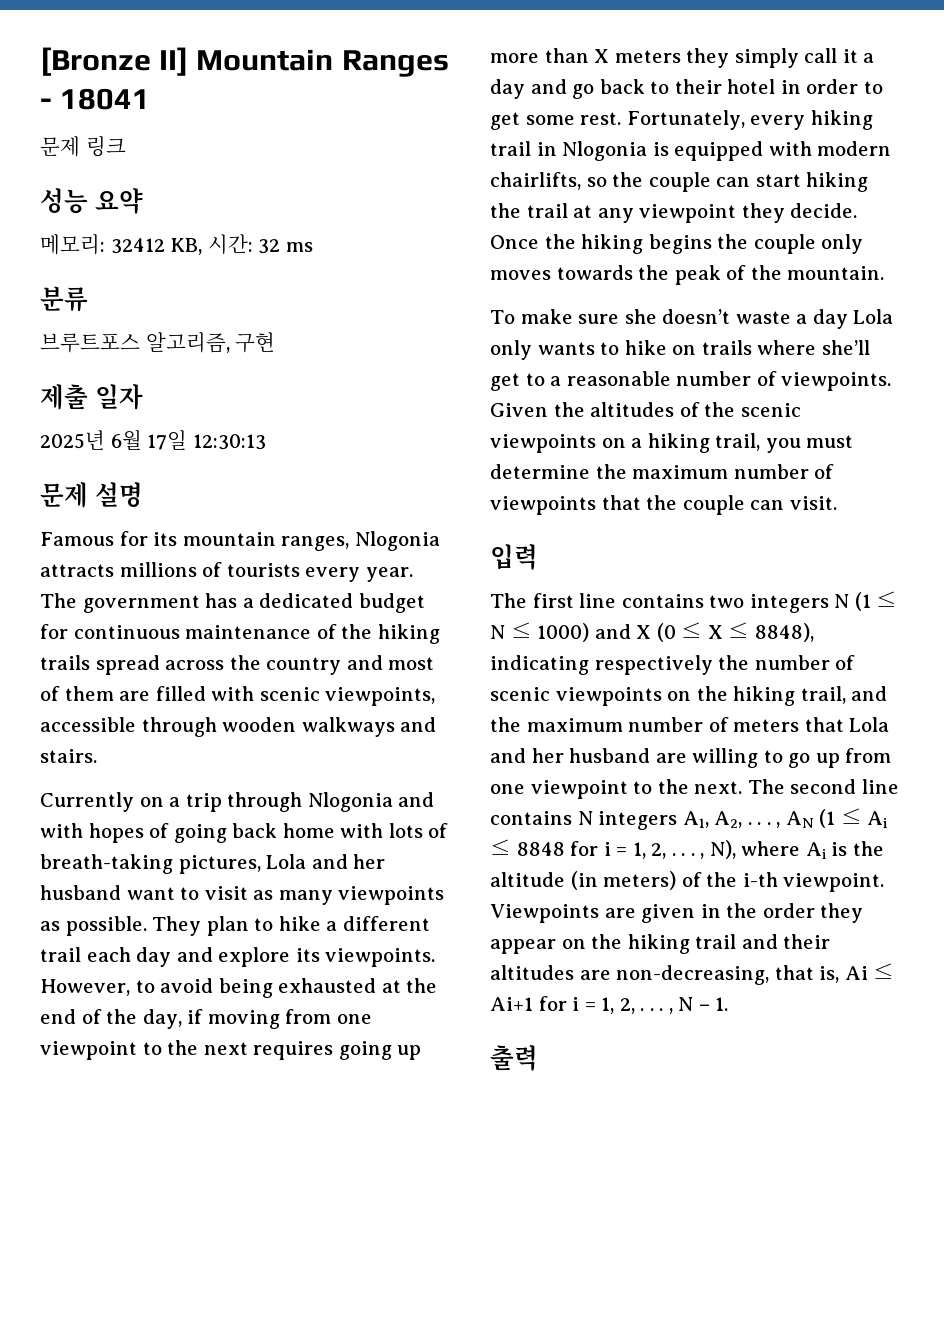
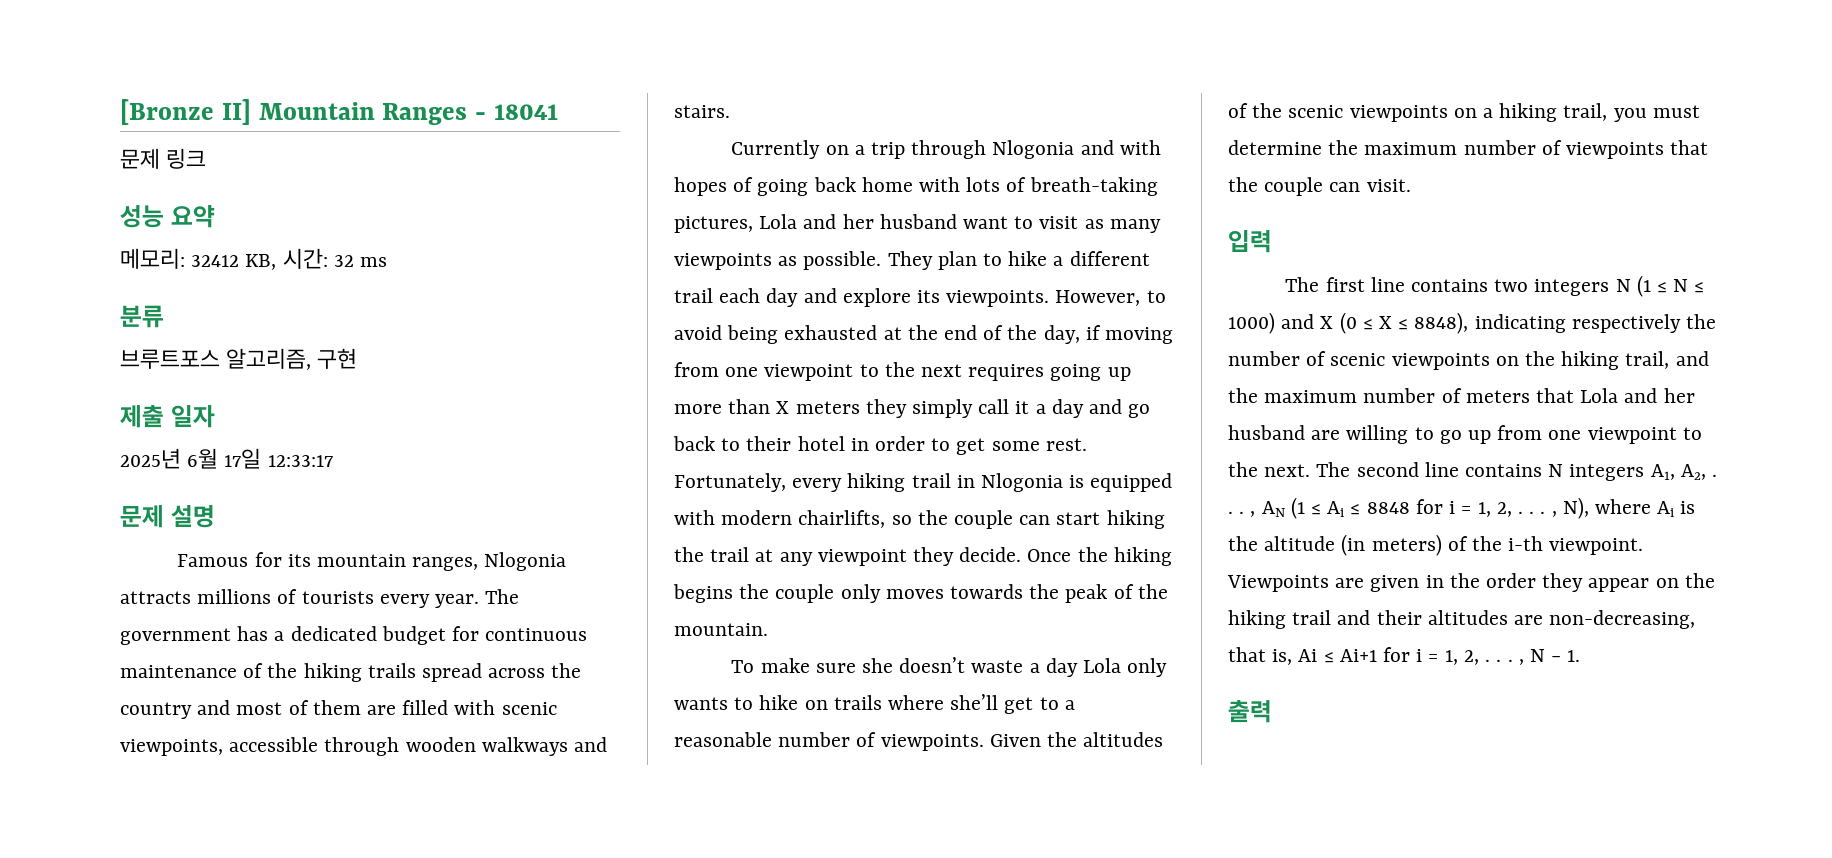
- 2025년 6월 17일 12:30:13
+ 2025년 6월 17일 12:33:17

